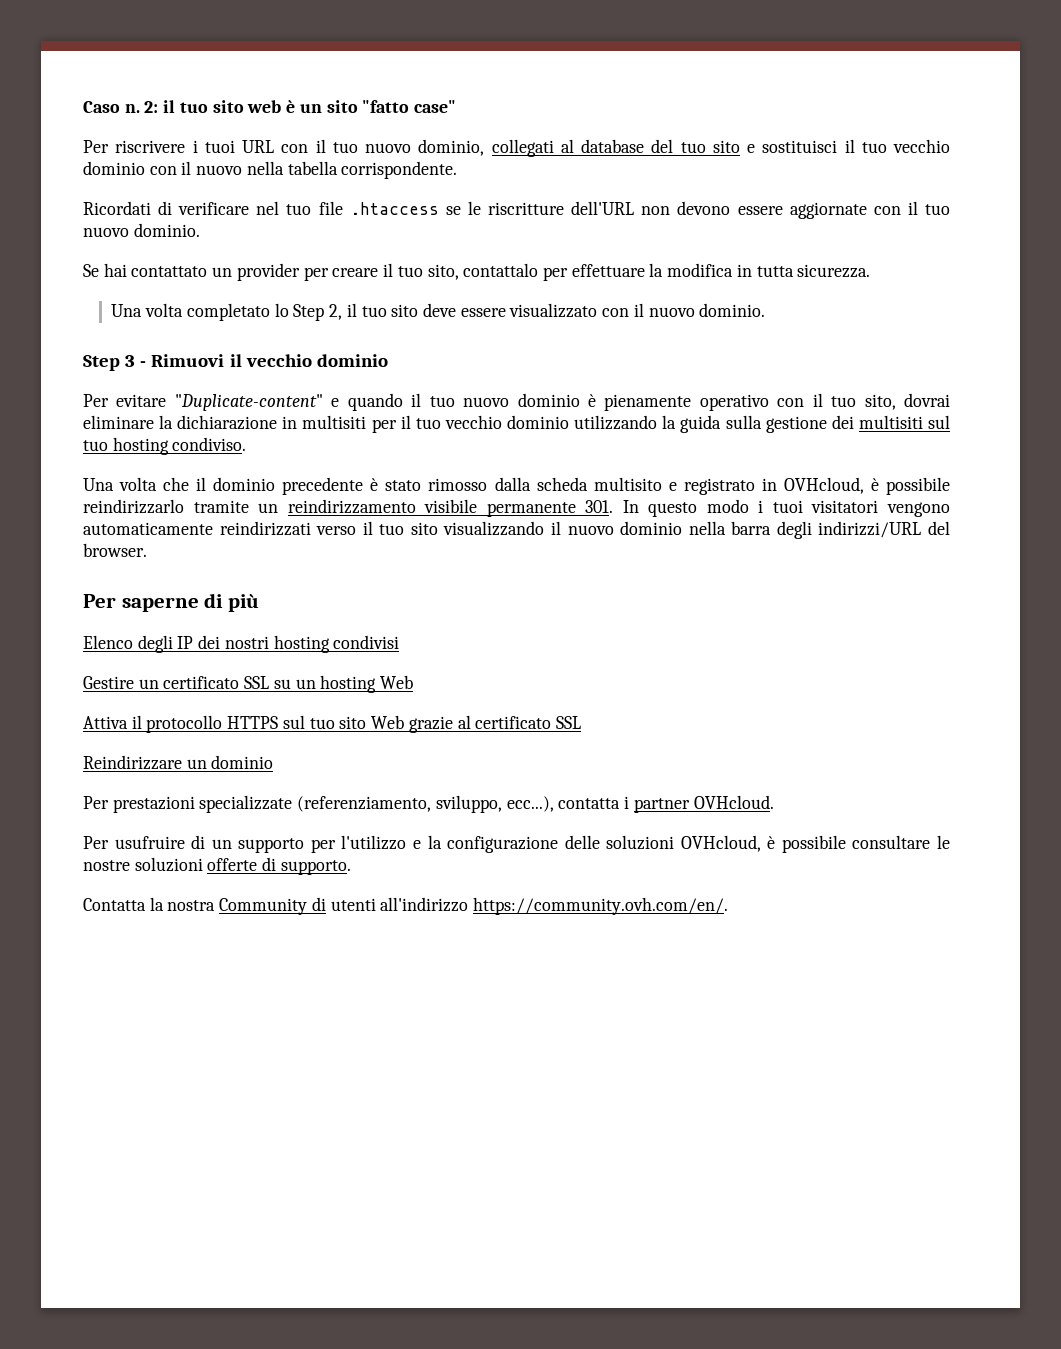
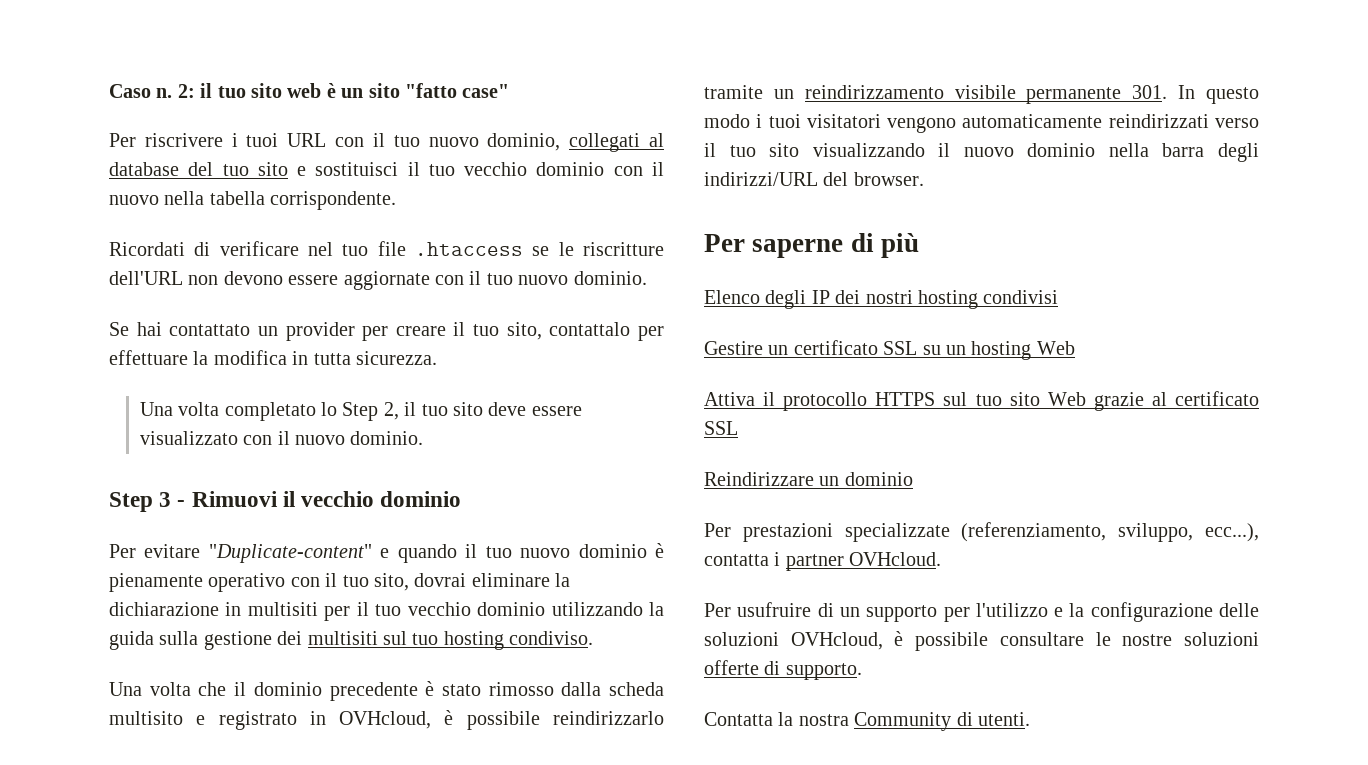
- Contatta la nostra Community di utenti all'indirizzo https://community.ovh.com/en/.
+ Contatta la nostra Community di utenti.

